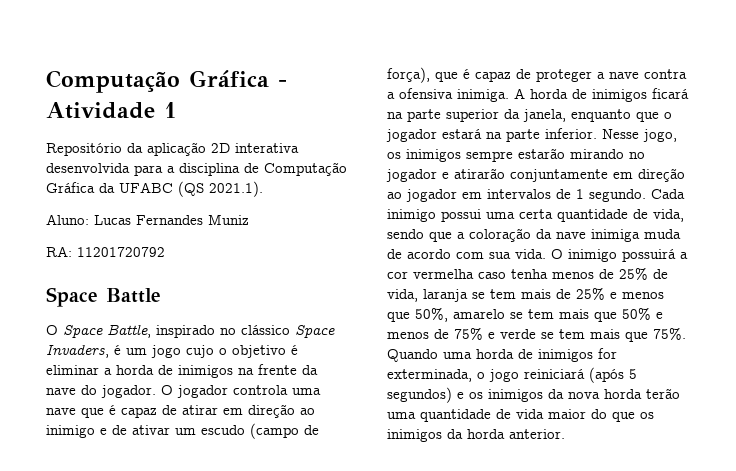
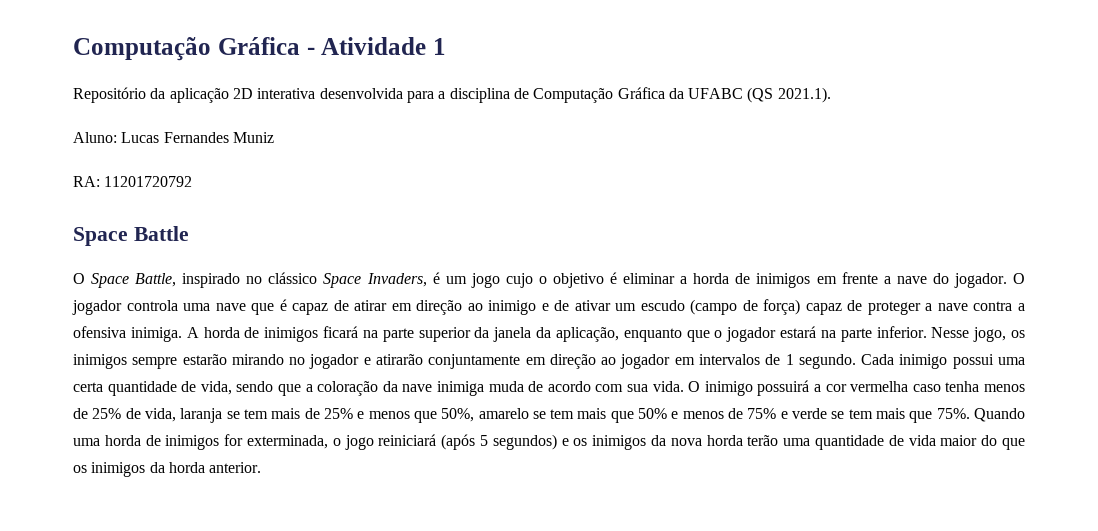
- O Space Battle, inspirado no clássico Space Invaders, é um jogo cujo o objetivo é eliminar a horda de inimigos na frente da nave do jogador.
+ O Space Battle, inspirado no clássico Space Invaders, é um jogo cujo o objetivo é eliminar a horda de inimigos em frente a nave do jogador.
- O jogador controla uma nave que é capaz de atirar em direção ao inimigo e de ativar um escudo (campo de força), que é capaz de proteger a nave contra a ofensiva inimiga.
+ O jogador controla uma nave que é capaz de atirar em direção ao inimigo e de ativar um escudo (campo de força) capaz de proteger a nave contra a ofensiva inimiga.
- A horda de inimigos ficará na parte superior da janela, enquanto que o jogador estará na parte inferior.
+ A horda de inimigos ficará na parte superior da janela da aplicação, enquanto que o jogador estará na parte inferior.

